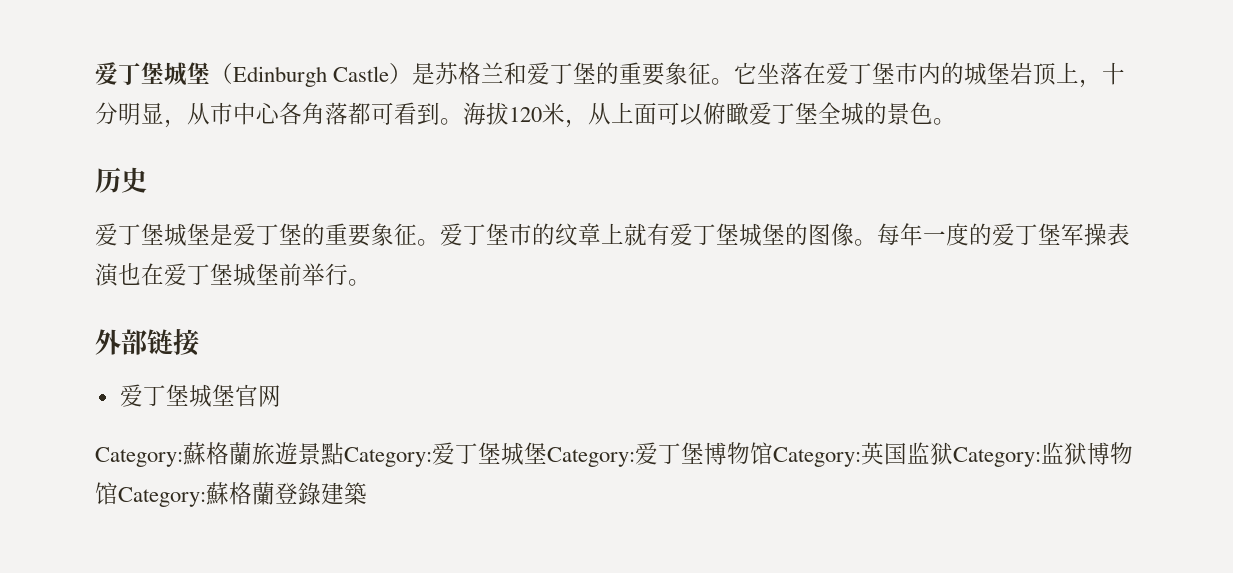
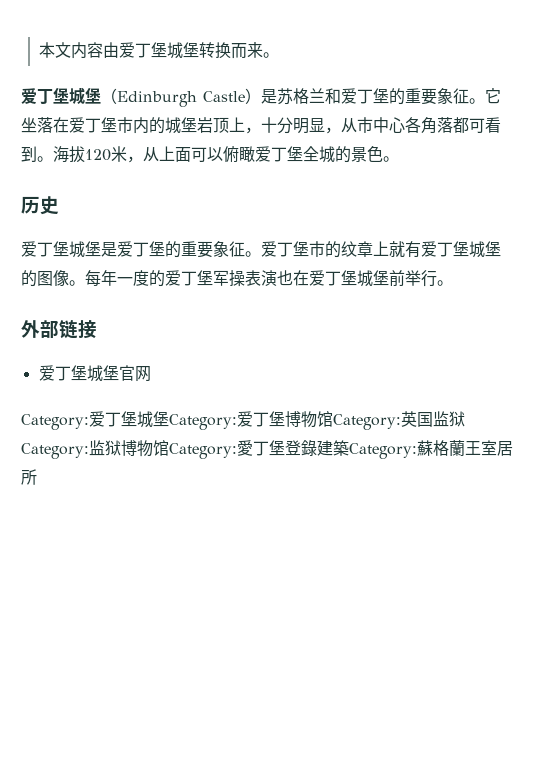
+ 本文内容由爱丁堡城堡转换而来。
- Category:蘇格蘭旅遊景點Category:爱丁堡城堡Category:爱丁堡博物馆Category:英国监狱Category:监狱博物馆Category:蘇格蘭登錄建築
+ Category:爱丁堡城堡Category:爱丁堡博物馆Category:英国监狱Category:监狱博物馆Category:愛丁堡登錄建築Category:蘇格蘭王室居所

